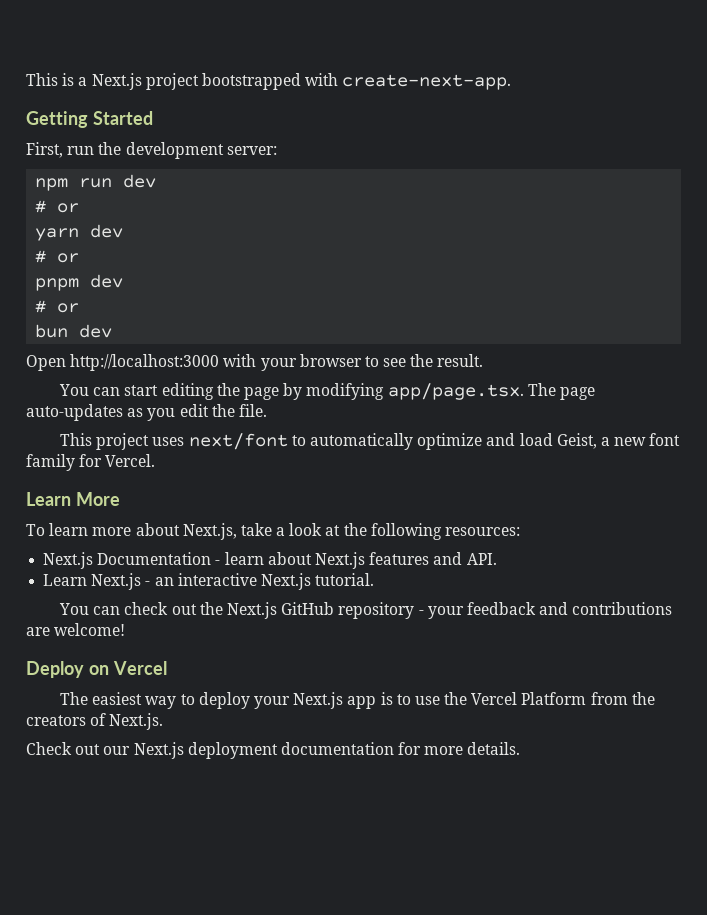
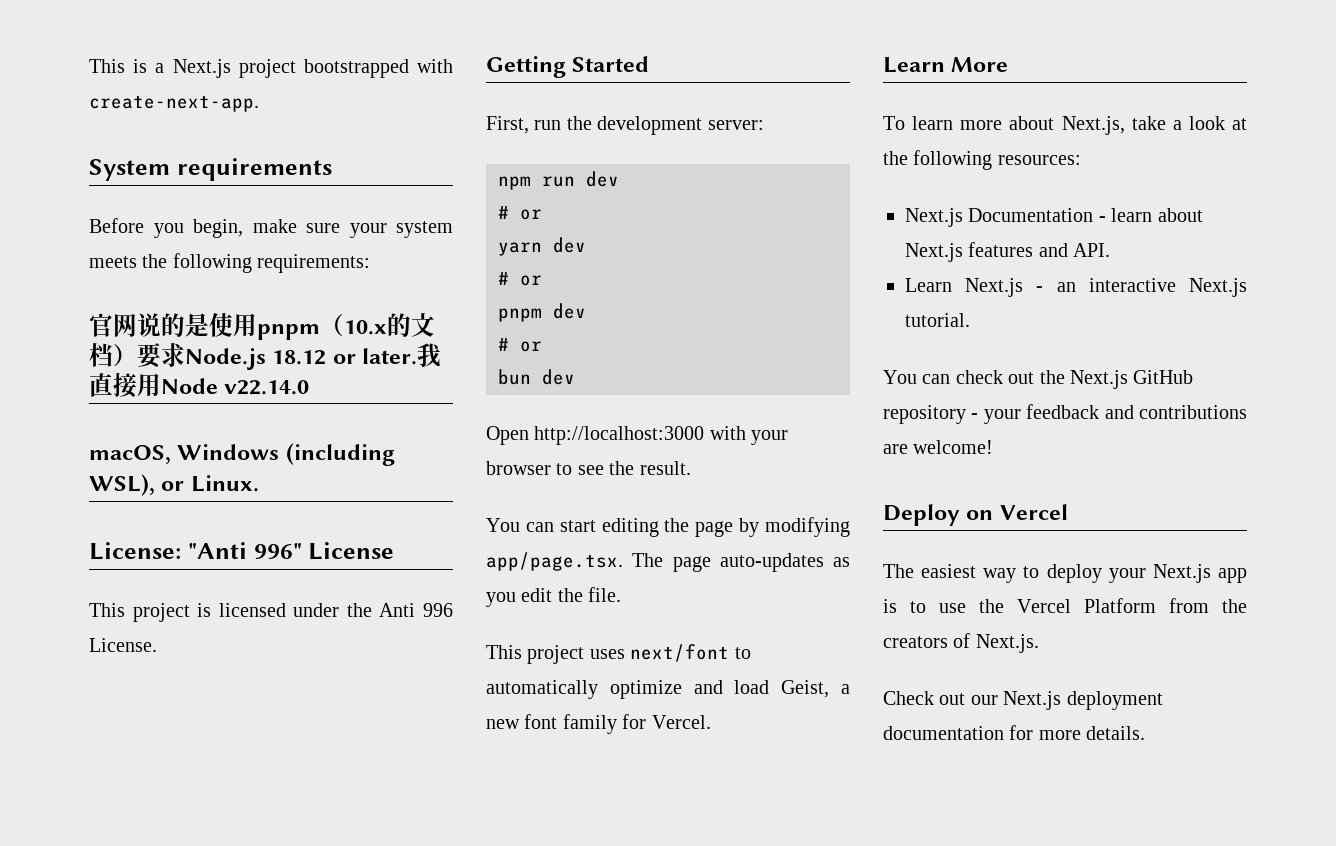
+ System requirements
+ Before you begin, make sure your system meets the following requirements:
+ 官网说的是使用pnpm（10.x的文档）要求Node.js 18.12 or later.我直接用Node v22.14.0
+ macOS, Windows (including WSL), or Linux.
+ License: "Anti 996" License
+ This project is licensed under the Anti 996 License.

